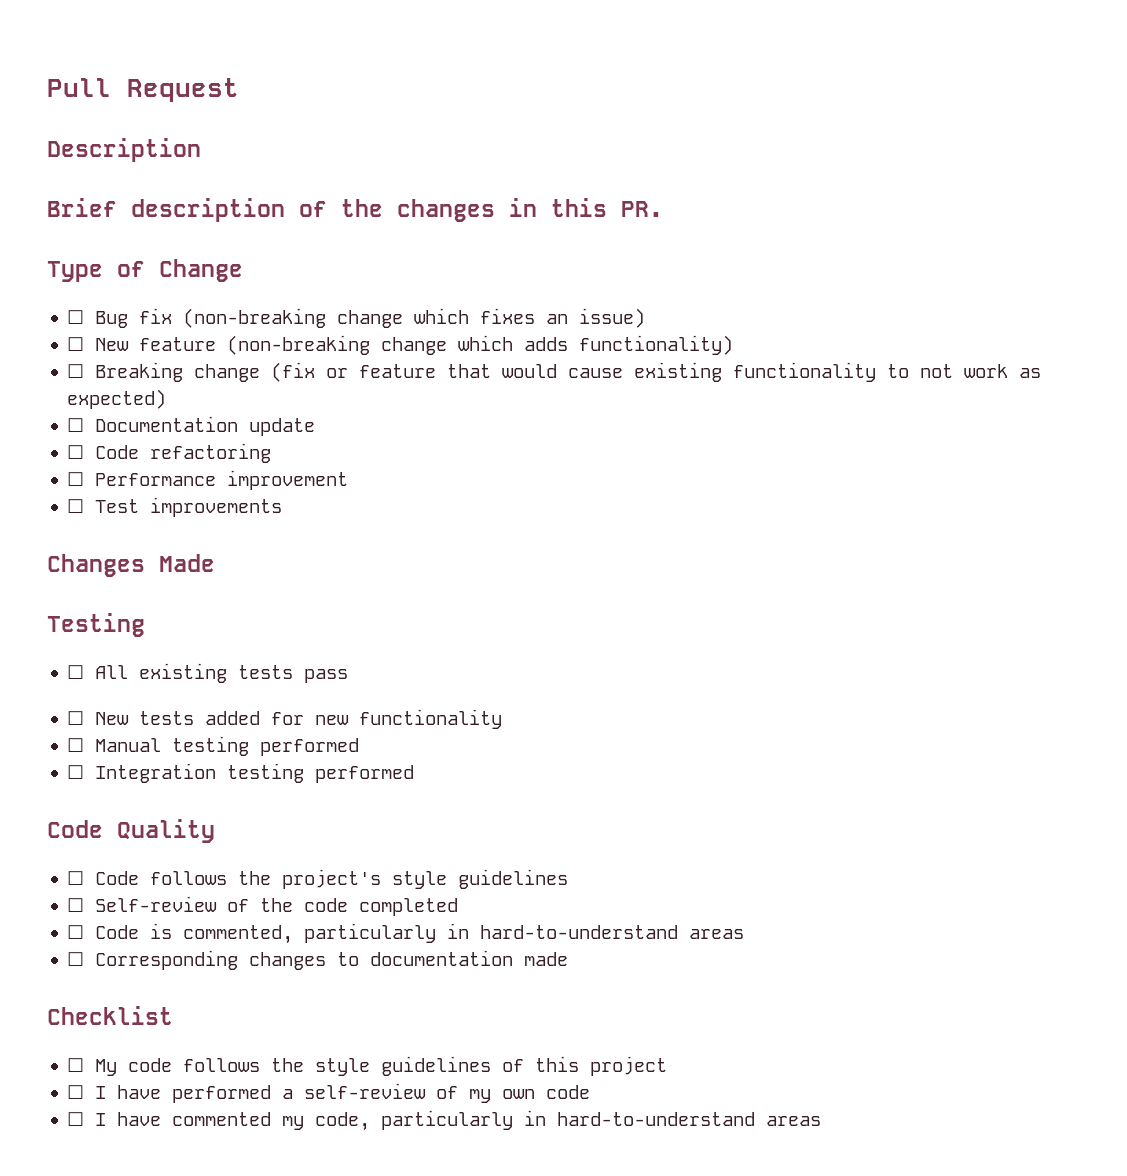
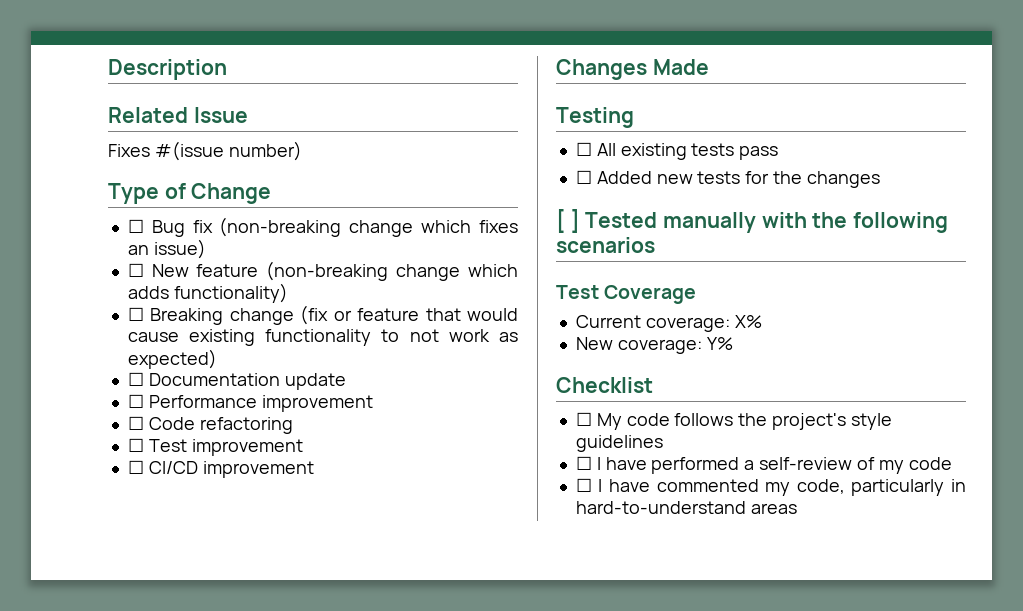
- Pull Request
- Brief description of the changes in this PR.
+ Related Issue
+ Fixes #(issue number)
+ ☐ Performance improvement
- ☐ Performance improvement
- ☐ Test improvements
+ ☐ Test improvement
+ ☐ CI/CD improvement
- ☐ New tests added for new functionality
- ☐ Manual testing performed
- ☐ Integration testing performed
- Code Quality
- ☐ Code follows the project's style guidelines
- ☐ Self-review of the code completed
- ☐ Code is commented, particularly in hard-to-understand areas
- ☐ Corresponding changes to documentation made
+ ☐ Added new tests for the changes
+ [ ] Tested manually with the following scenarios
+ Test Coverage
+ Current coverage: X%
+ New coverage: Y%
- ☐ My code follows the style guidelines of this project
+ ☐ My code follows the project's style guidelines
- ☐ I have performed a self-review of my own code
+ ☐ I have performed a self-review of my code

